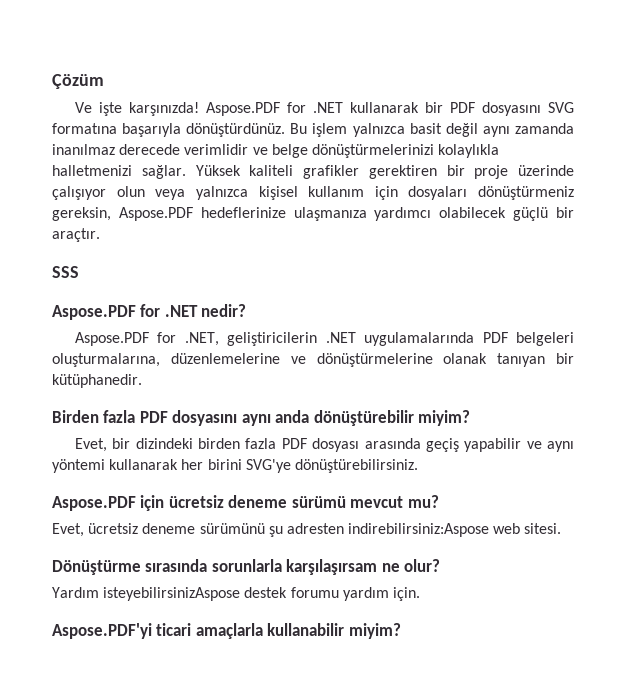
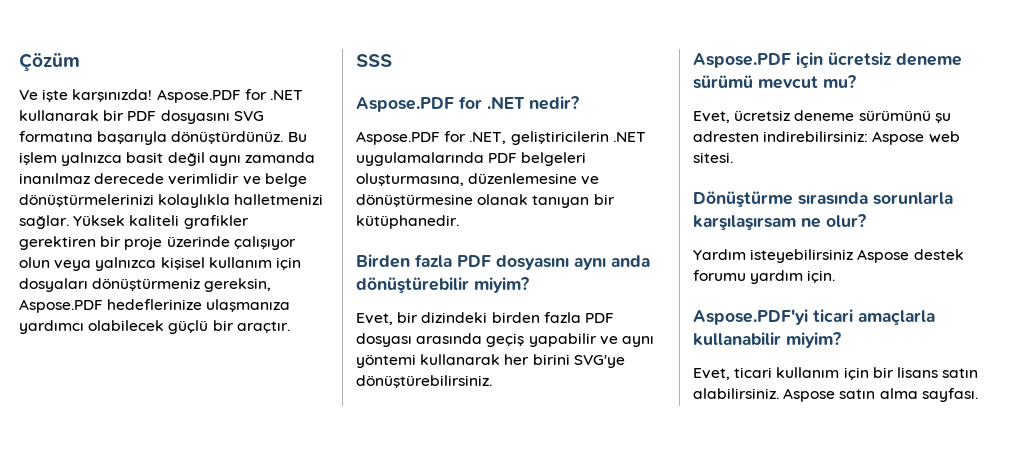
- Aspose.PDF for .NET, geliştiricilerin .NET uygulamalarında PDF belgeleri oluşturmalarına, düzenlemelerine ve dönüştürmelerine olanak tanıyan bir kütüphanedir.
+ Aspose.PDF for .NET, geliştiricilerin .NET uygulamalarında PDF belgeleri oluşturmasına, düzenlemesine ve dönüştürmesine olanak tanıyan bir kütüphanedir.
- Evet, ücretsiz deneme sürümünü şu adresten indirebilirsiniz:Aspose web sitesi.
+ Evet, ücretsiz deneme sürümünü şu adresten indirebilirsiniz: Aspose web sitesi.
- Yardım isteyebilirsinizAspose destek forumu yardım için.
+ Yardım isteyebilirsiniz Aspose destek forumu yardım için.
+ Evet, ticari kullanım için bir lisans satın alabilirsiniz. Aspose satın alma sayfası.

